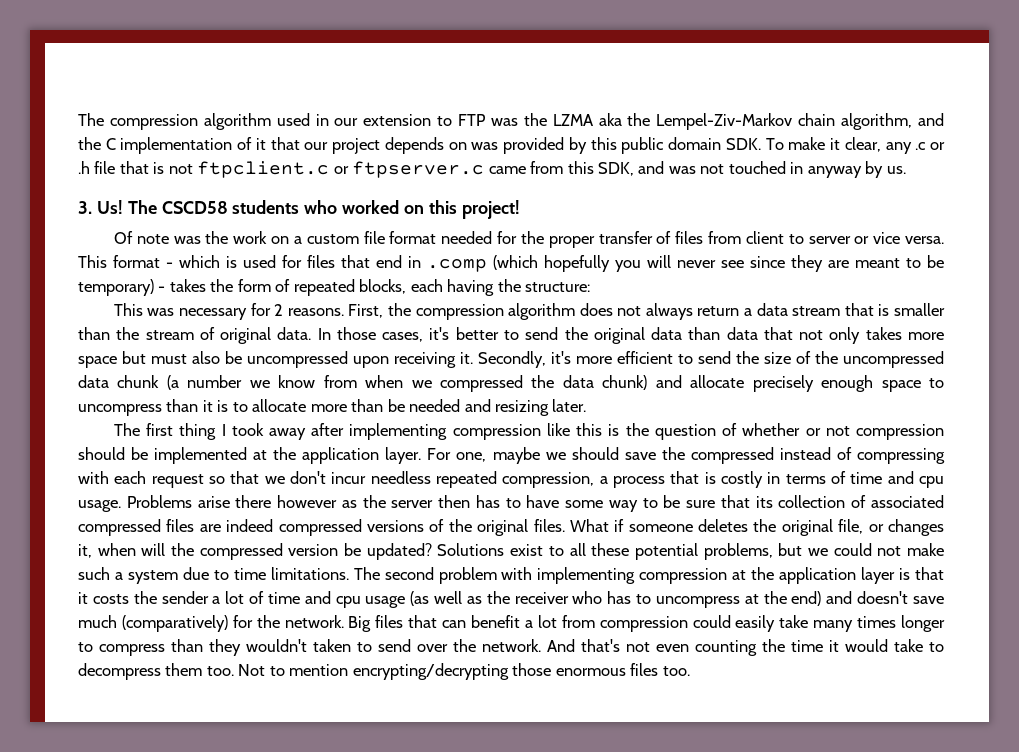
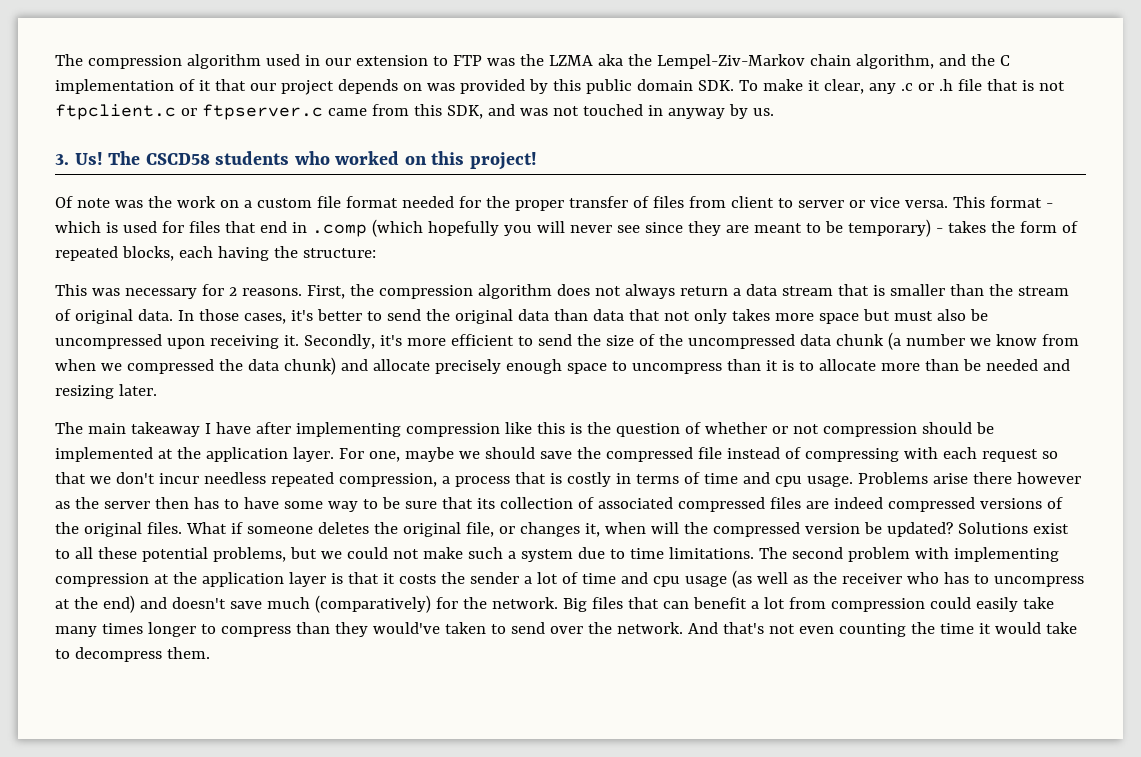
- The first thing I took away after implementing compression like this is the question of whether or not compression should be implemented at the application layer.
+ The main takeaway I have after implementing compression like this is the question of whether or not compression should be implemented at the application layer.
- For one, maybe we should save the compressed instead of compressing with each request so that we don't incur needless repeated compression, a process that is costly in terms of time and cpu usage.
+ For one, maybe we should save the compressed file instead of compressing with each request so that we don't incur needless repeated compression, a process that is costly in terms of time and cpu usage.
- Big files that can benefit a lot from compression could easily take many times longer to compress than they wouldn't taken to send over the network.
+ Big files that can benefit a lot from compression could easily take many times longer to compress than they would've taken to send over the network.
- And that's not even counting the time it would take to decompress them too. Not to mention encrypting/decrypting those enormous files too.
+ And that's not even counting the time it would take to decompress them.

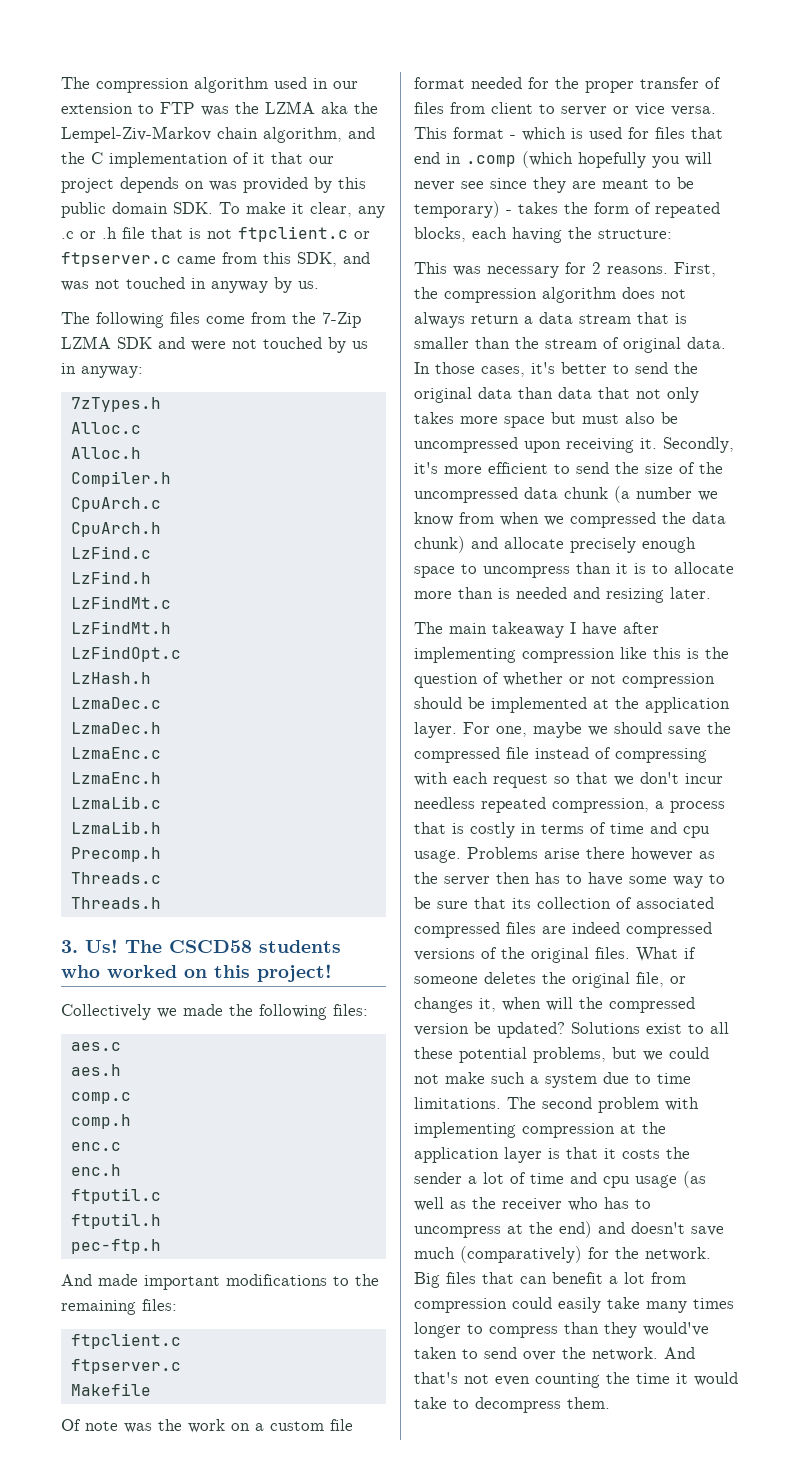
+ The following files come from the 7-Zip LZMA SDK and were not touched by us in anyway:
+ 7zTypes.h
+ Alloc.c
+ Alloc.h
+ Compiler.h
+ CpuArch.c
+ CpuArch.h
+ LzFind.c
+ LzFind.h
+ LzFindMt.c
+ LzFindMt.h
+ LzFindOpt.c
+ LzHash.h
+ LzmaDec.c
+ LzmaDec.h
+ LzmaEnc.c
+ LzmaEnc.h
+ LzmaLib.c
+ LzmaLib.h
+ Precomp.h
+ Threads.c
+ Threads.h
+ Collectively we made the following files:
+ aes.c
+ aes.h
+ comp.c
+ comp.h
+ enc.c
+ enc.h
+ ftputil.c
+ ftputil.h
+ pec-ftp.h
+ And made important modifications to the remaining files:
+ ftpclient.c
+ ftpserver.c
+ Makefile
- Secondly, it's more efficient to send the size of the uncompressed data chunk (a number we know from when we compressed the data chunk) and allocate precisely enough space to uncompress than it is to allocate more than be needed and resizing later.
+ Secondly, it's more efficient to send the size of the uncompressed data chunk (a number we know from when we compressed the data chunk) and allocate precisely enough space to uncompress than it is to allocate more than is needed and resizing later.

